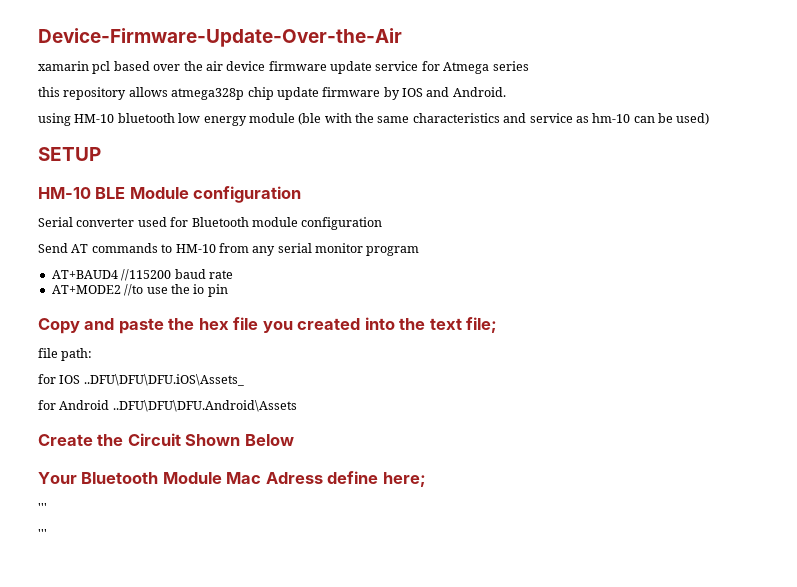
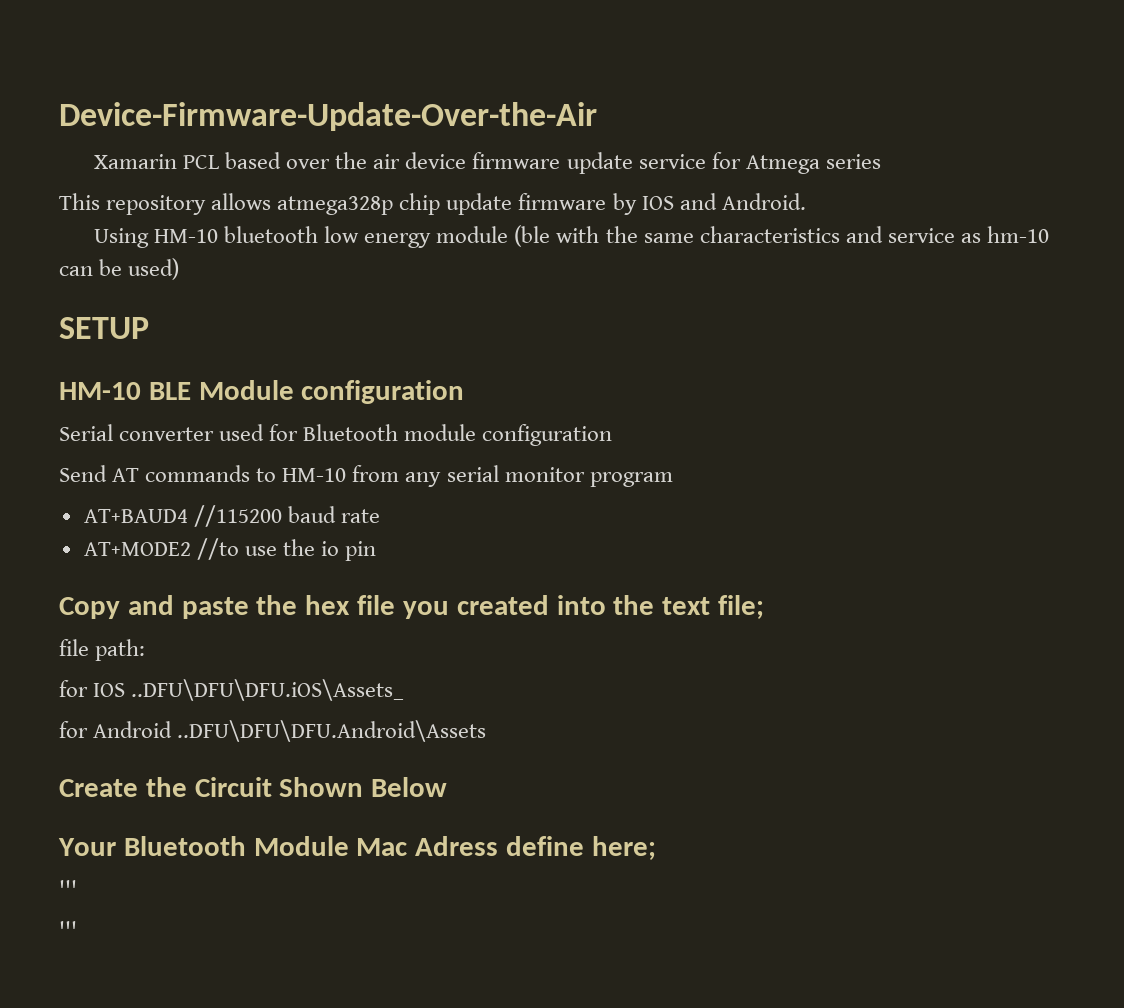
- xamarin pcl based over the air device firmware update service for Atmega series
+ Xamarin PCL based over the air device firmware update service for Atmega series
- this repository allows atmega328p chip update firmware by IOS and Android.
+ This repository allows atmega328p chip update firmware by IOS and Android.
- using HM-10 bluetooth low energy module (ble with the same characteristics and service as hm-10 can be used)
+ Using HM-10 bluetooth low energy module (ble with the same characteristics and service as hm-10 can be used)

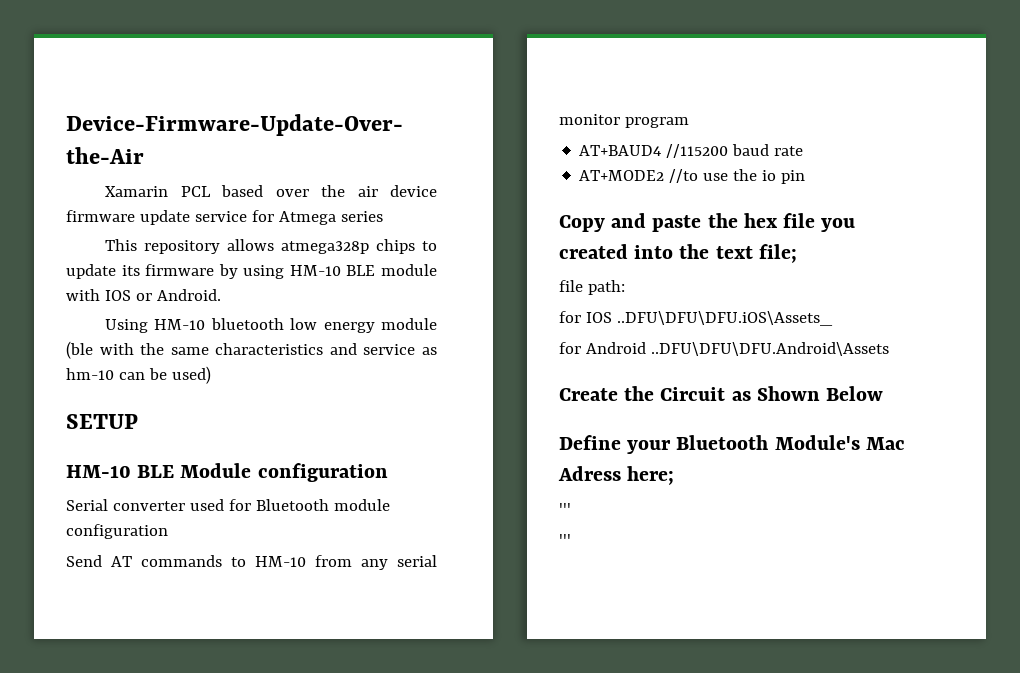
- This repository allows atmega328p chip update firmware by IOS and Android.
+ This repository allows atmega328p chips to update its firmware by using HM-10 BLE module with IOS or Android.
- Create the Circuit Shown Below
+ Create the Circuit as Shown Below
- Your Bluetooth Module Mac Adress define here;
+ Define your Bluetooth Module's Mac Adress here;

